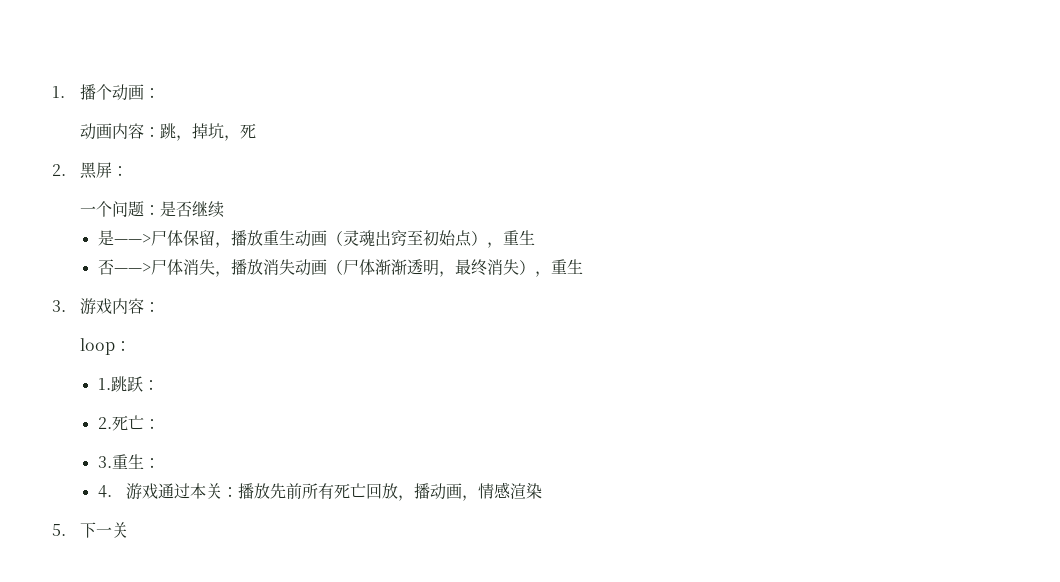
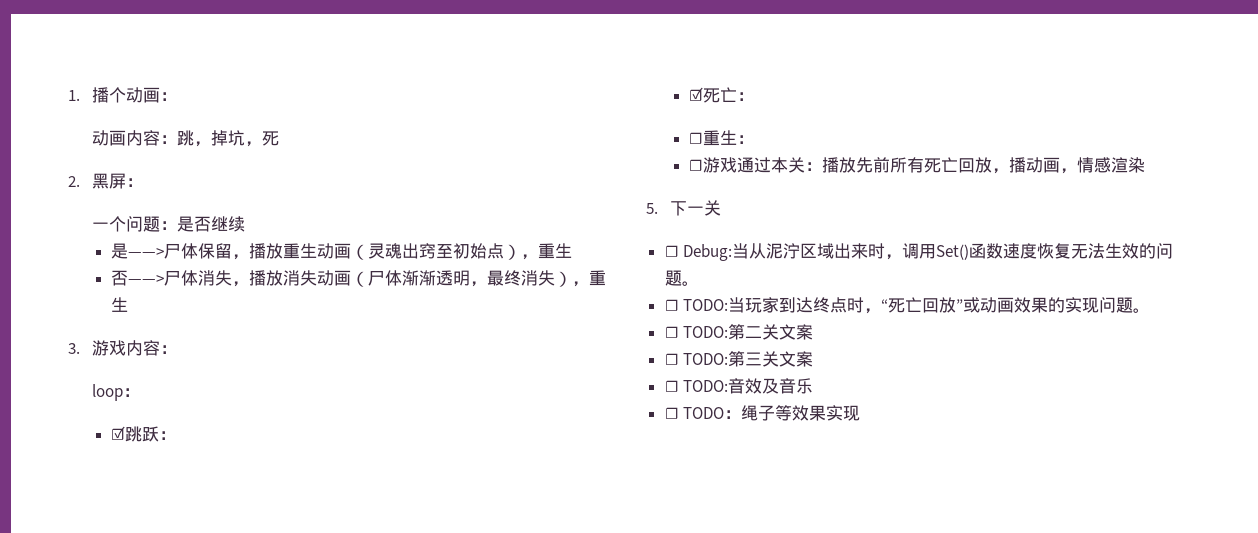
- 1.跳跃：
+ ☑跳跃：
- 2.死亡：
+ ☑死亡：
- 3.重生：
+ ☐重生：
- 4.游戏通过本关：播放先前所有死亡回放，播动画，情感渲染
+ ☐游戏通过本关：播放先前所有死亡回放，播动画，情感渲染
+ ☐ Debug:当从泥泞区域出来时，调用Set()函数速度恢复无法生效的问题。
+ ☐ TODO:当玩家到达终点时，“死亡回放”或动画效果的实现问题。
+ ☐ TODO:第二关文案
+ ☐ TODO:第三关文案
+ ☐ TODO:音效及音乐
+ ☐ TODO：绳子等效果实现

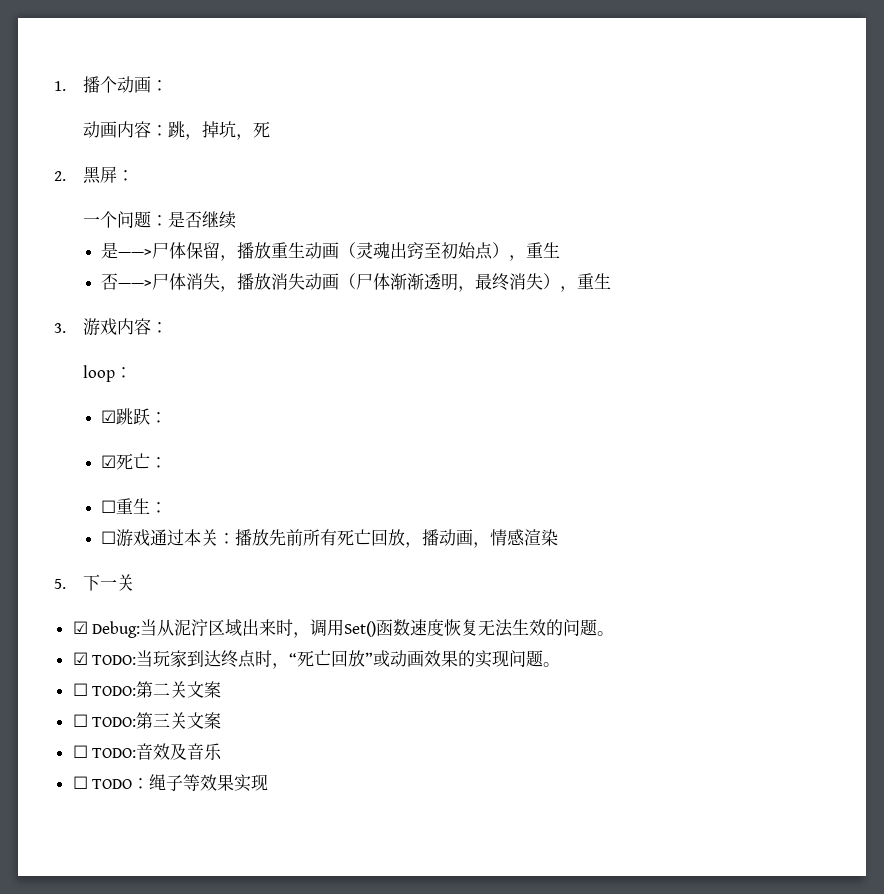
- ☐ Debug:当从泥泞区域出来时，调用Set()函数速度恢复无法生效的问题。
+ ☑ Debug:当从泥泞区域出来时，调用Set()函数速度恢复无法生效的问题。
- ☐ TODO:当玩家到达终点时，“死亡回放”或动画效果的实现问题。
+ ☑ TODO:当玩家到达终点时，“死亡回放”或动画效果的实现问题。

